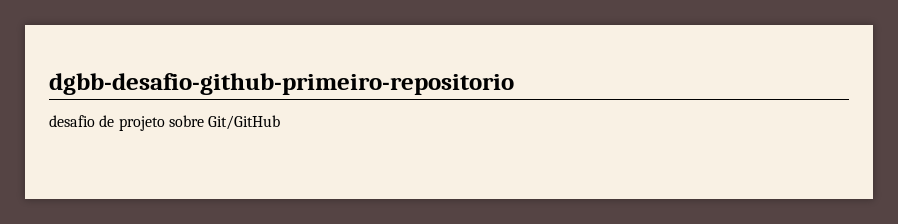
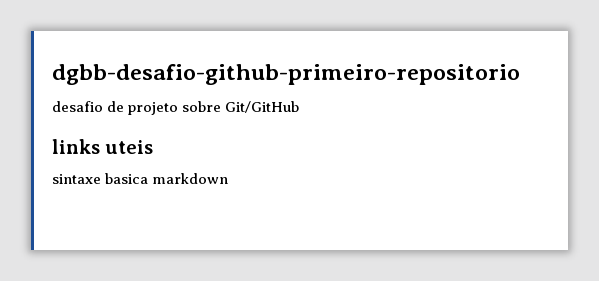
+ links uteis
+ sintaxe basica markdown

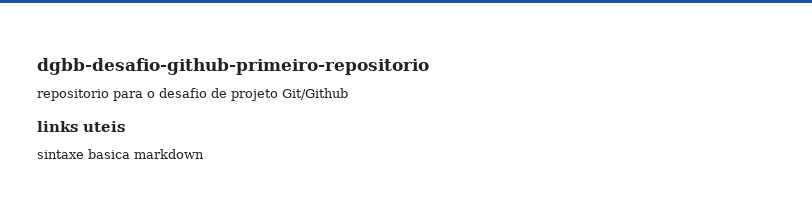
- desafio de projeto sobre Git/GitHub
+ repositorio para o desafio de projeto Git/Github

